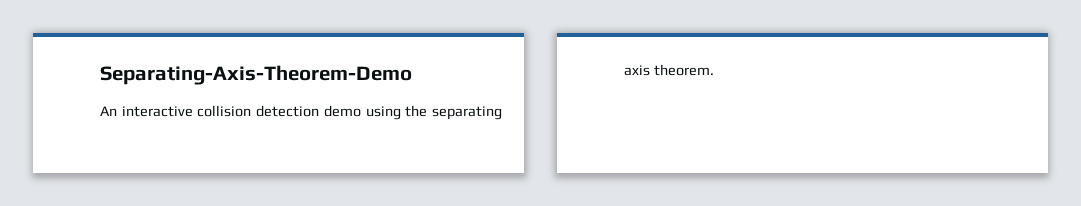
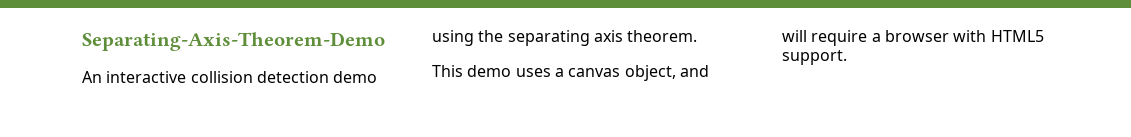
+ This demo uses a canvas object, and will require a browser with HTML5 support.

